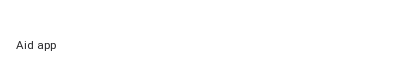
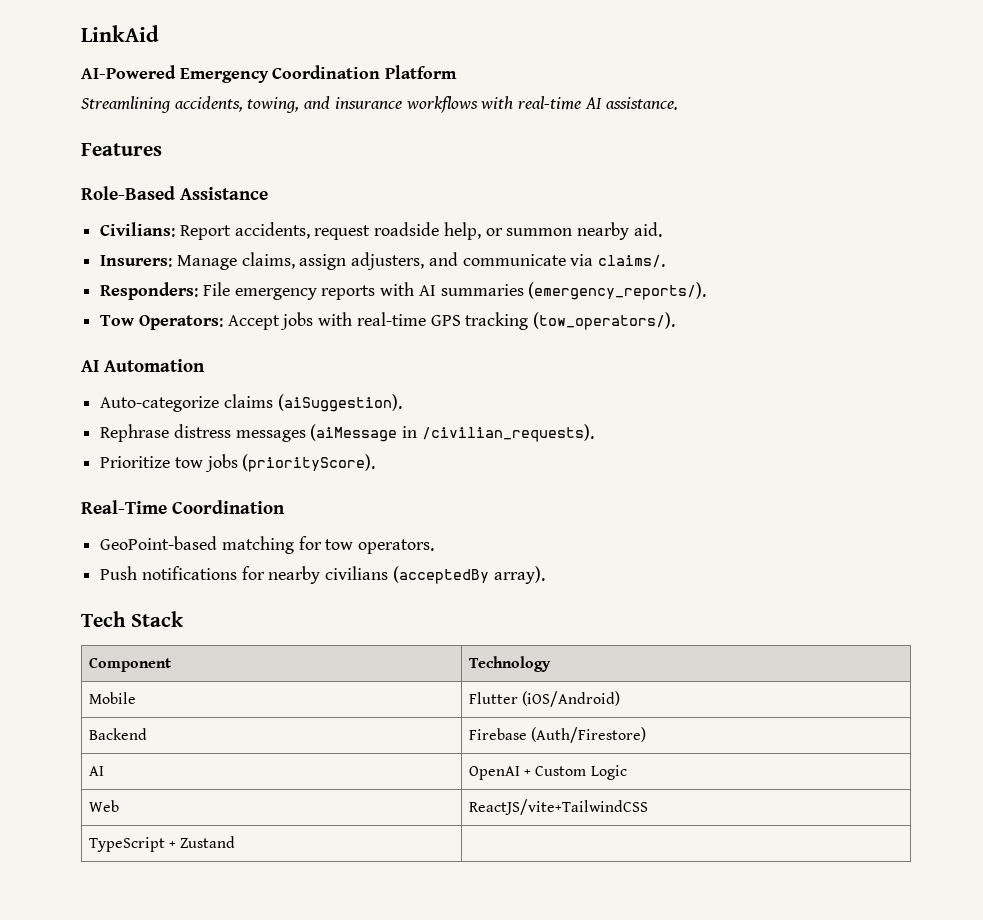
- Aid app
+ LinkAid
+ AI-Powered Emergency Coordination Platform
+ Streamlining accidents, towing, and insurance workflows with real-time AI assistance.
+ Features
+ Role-Based Assistance
+ Civilians: Report accidents, request roadside help, or summon nearby aid.
+ Insurers: Manage claims, assign adjusters, and communicate via claims/.
+ Responders: File emergency reports with AI summaries (emergency_reports/).
+ Tow Operators: Accept jobs with real-time GPS tracking (tow_operators/).
+ AI Automation
+ Auto-categorize claims (aiSuggestion).
+ Rephrase distress messages (aiMessage in /civilian_requests).
+ Prioritize tow jobs (priorityScore).
+ Real-Time Coordination
+ GeoPoint-based matching for tow operators.
+ Push notifications for nearby civilians (acceptedBy array).
+ Tech Stack
+ Component | Technology
+ Mobile | Flutter (iOS/Android)
+ Backend | Firebase (Auth/Firestore)
+ AI | OpenAI + Custom Logic
+ Web | ReactJS/vite+TailwindCSS
+ TypeScript + Zustand |

